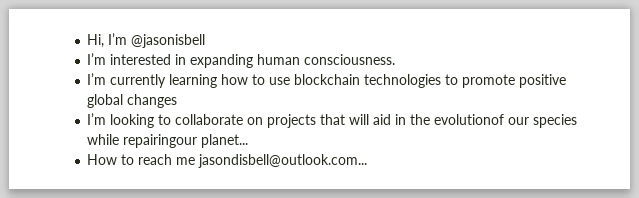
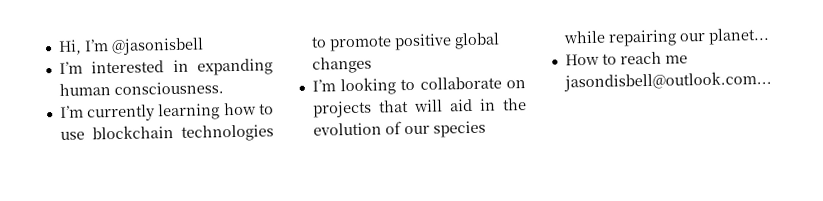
- I’m looking to collaborate on projects that will aid in the evolutionof our species while repairingour planet...
+ I’m looking to collaborate on projects that will aid in the evolution of our species while repairing our planet...

